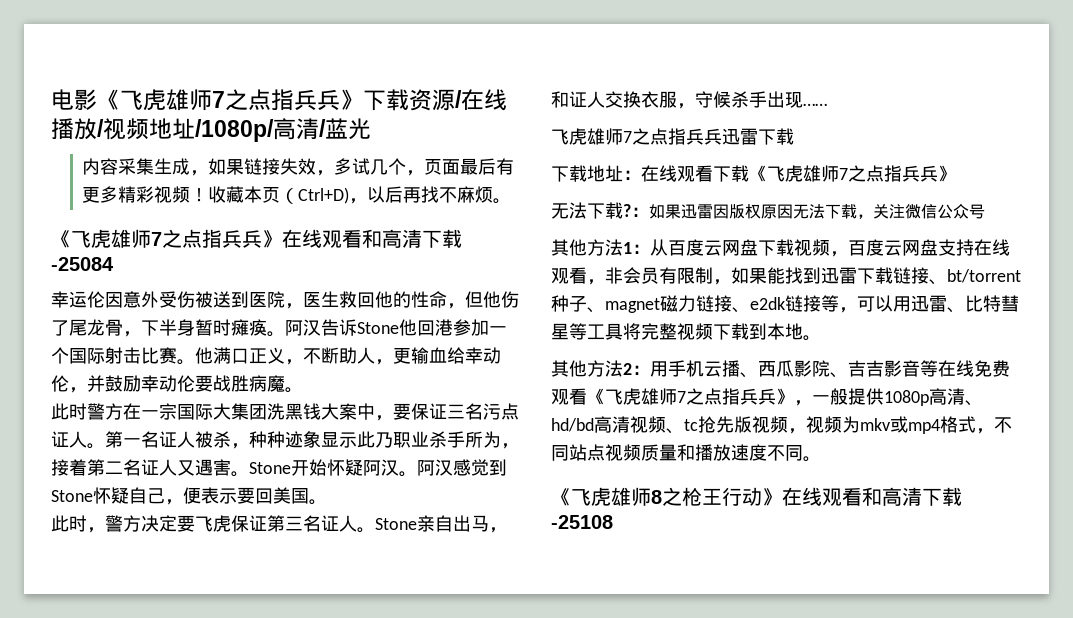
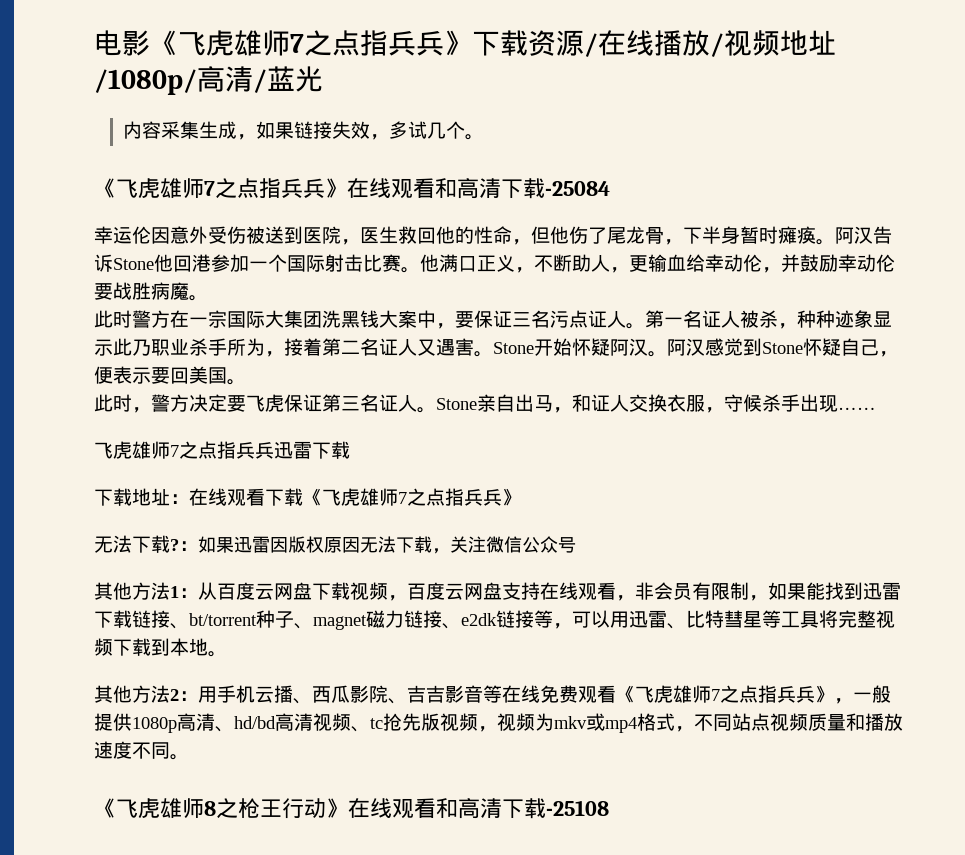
- 内容采集生成，如果链接失效，多试几个，页面最后有更多精彩视频！收藏本页（Ctrl+D)，以后再找不麻烦。
+ 内容采集生成，如果链接失效，多试几个。

